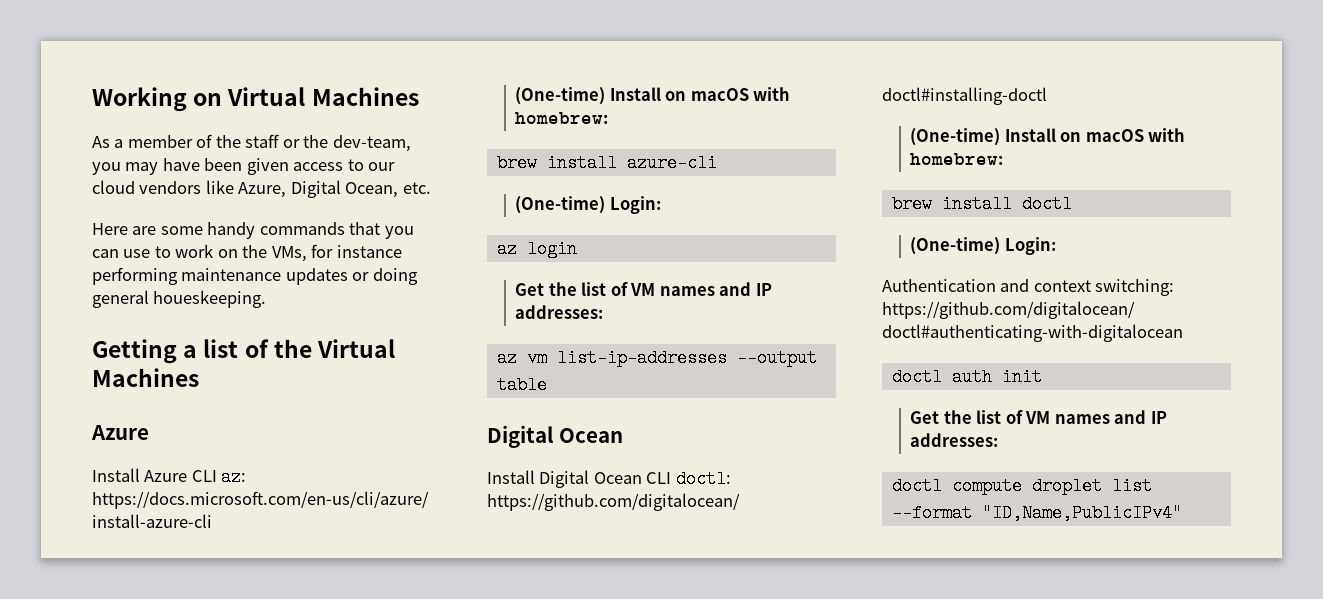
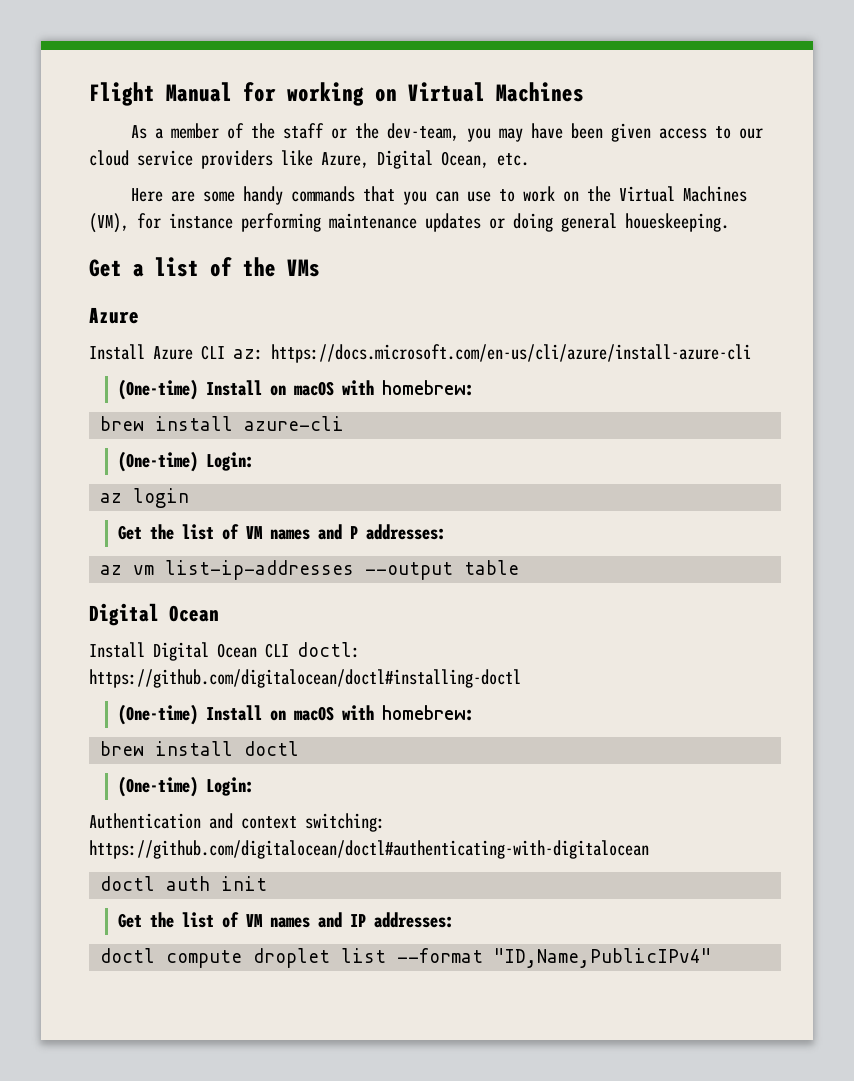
- Working on Virtual Machines
+ Flight Manual for working on Virtual Machines
- As a member of the staff or the dev-team, you may have been given access to our cloud vendors like Azure, Digital Ocean, etc.
+ As a member of the staff or the dev-team, you may have been given access to our cloud service providers like Azure, Digital Ocean, etc.
- Here are some handy commands that you can use to work on the VMs, for instance performing maintenance updates or doing general houeskeeping.
+ Here are some handy commands that you can use to work on the Virtual Machines (VM), for instance performing maintenance updates or doing general houeskeeping.
- Getting a list of the Virtual Machines
+ Get a list of the VMs
  az login
- Get the list of VM names and IP addresses:
+ Get the list of VM names and P addresses:

